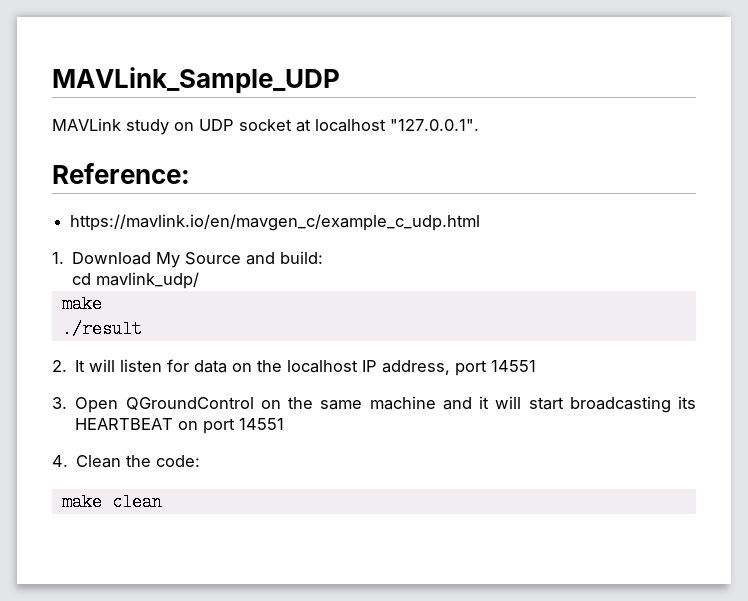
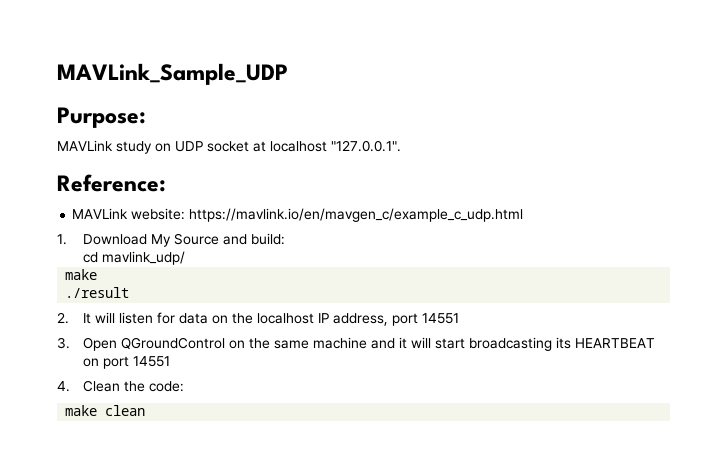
+ Purpose:
- https://mavlink.io/en/mavgen_c/example_c_udp.html
+ MAVLink website: https://mavlink.io/en/mavgen_c/example_c_udp.html

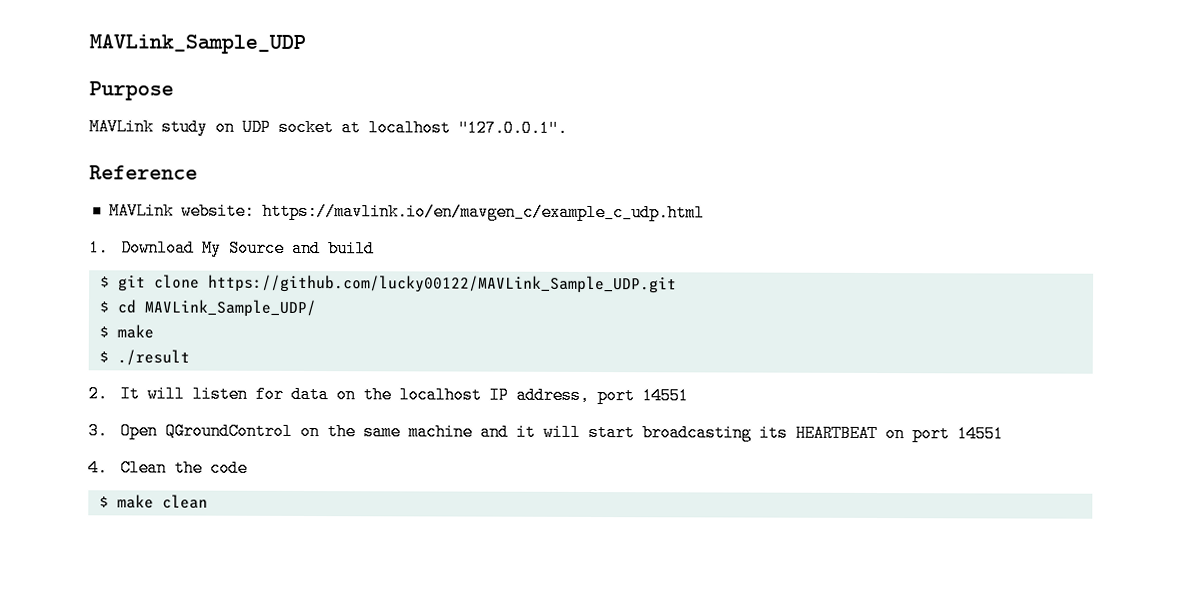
- Purpose:
+ Purpose
- Reference:
+ Reference
- 1. Download My Source and build:
- cd mavlink_udp/
- make
+ 1. Download My Source and build
+ $ git clone https://github.com/lucky00122/MAVLink_Sample_UDP.git
+ $ cd MAVLink_Sample_UDP/
+ $ make
- ./result
+ $ ./result
- 4. Clean the code:
- make clean
+ 4. Clean the code
+ $ make clean

